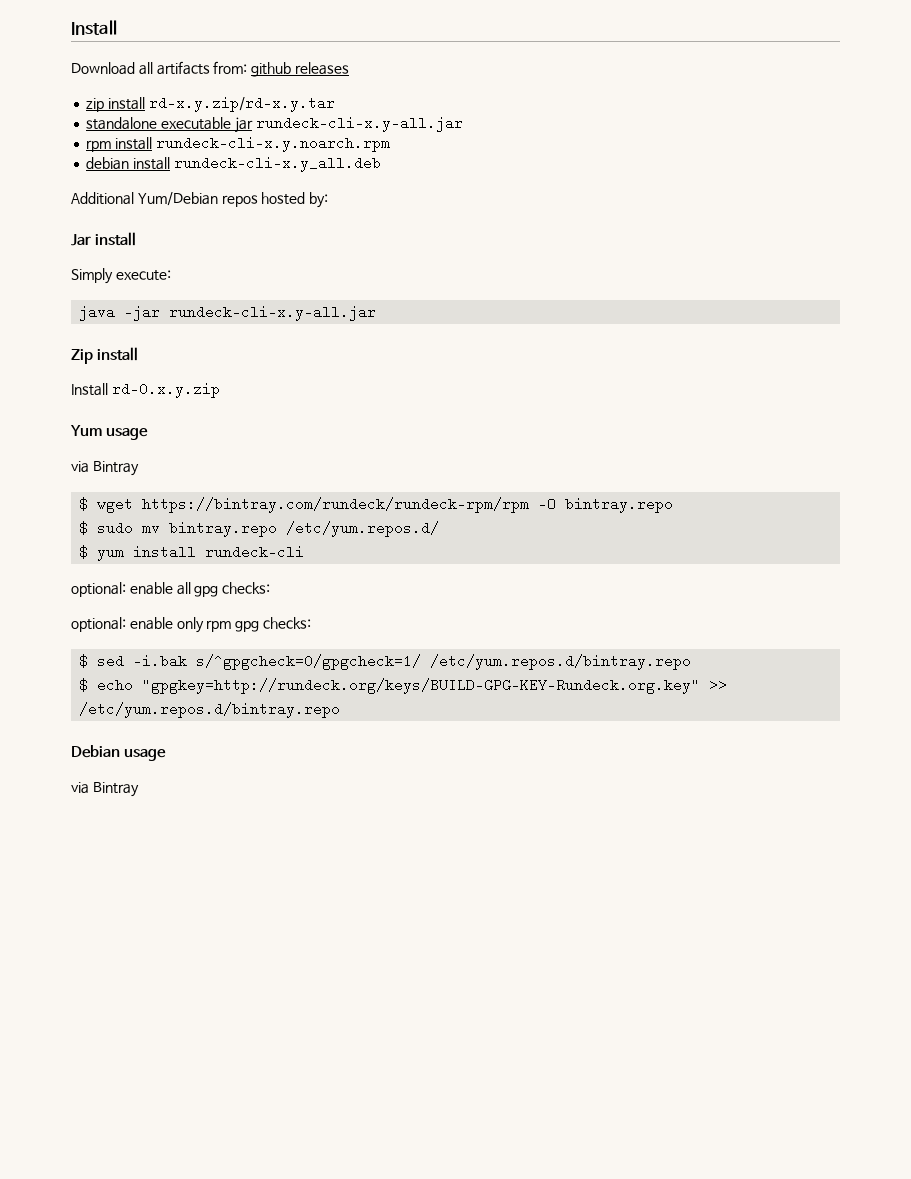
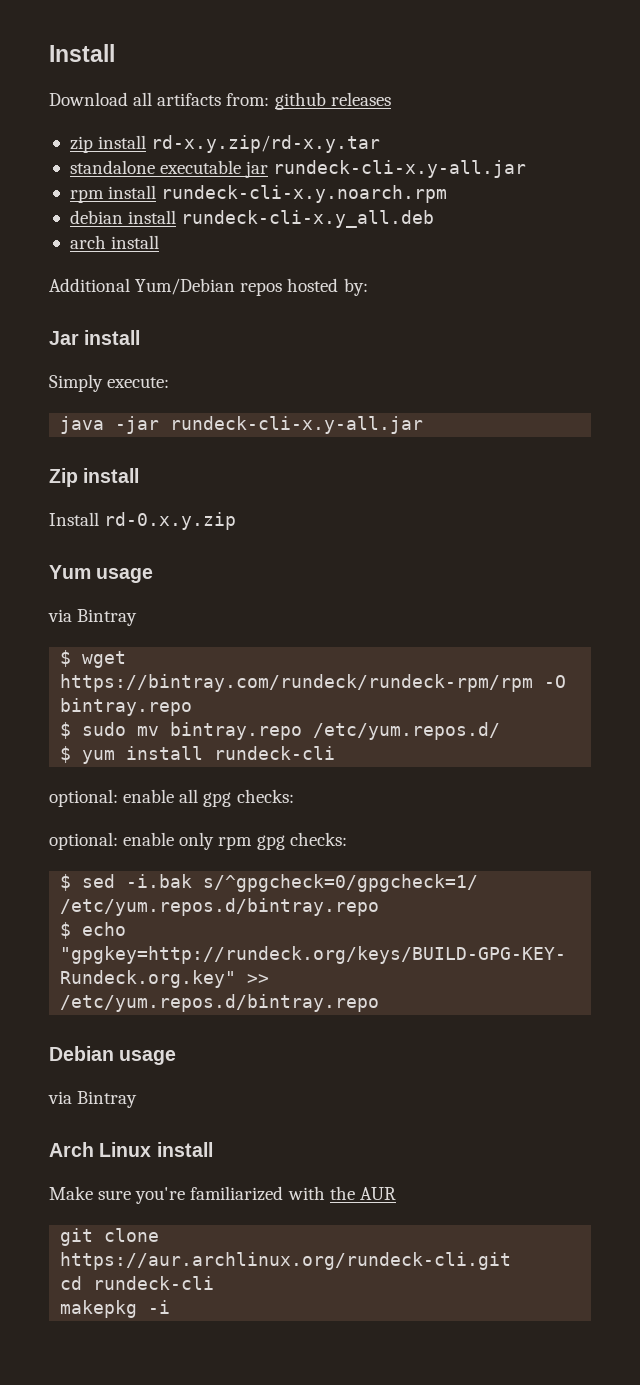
+ arch install
+ Arch Linux install
+ Make sure you're familiarized with the AUR
+ git clone https://aur.archlinux.org/rundeck-cli.git
+ cd rundeck-cli
+ makepkg -i

